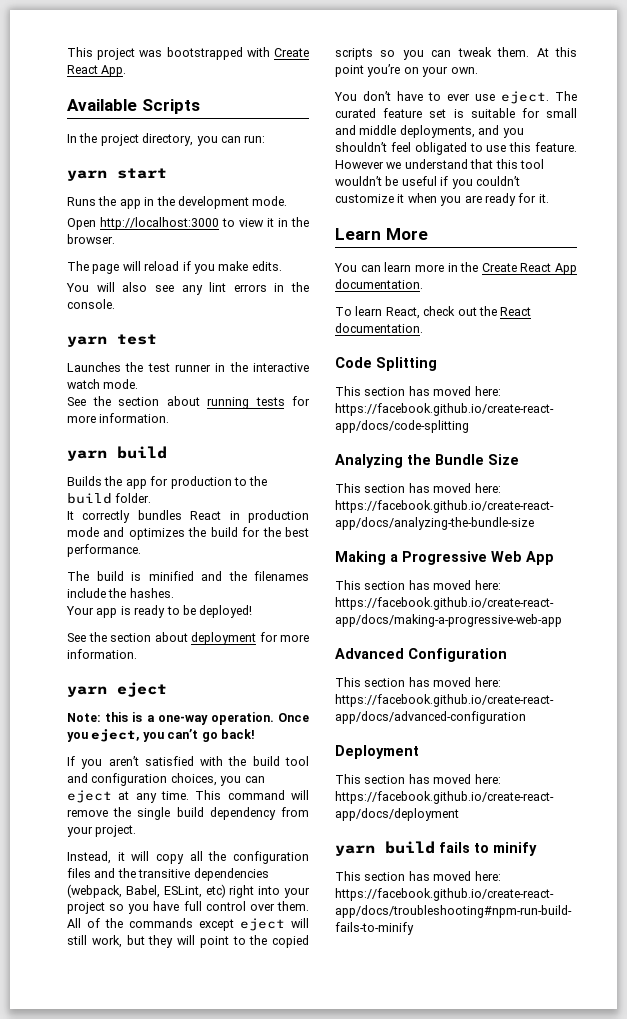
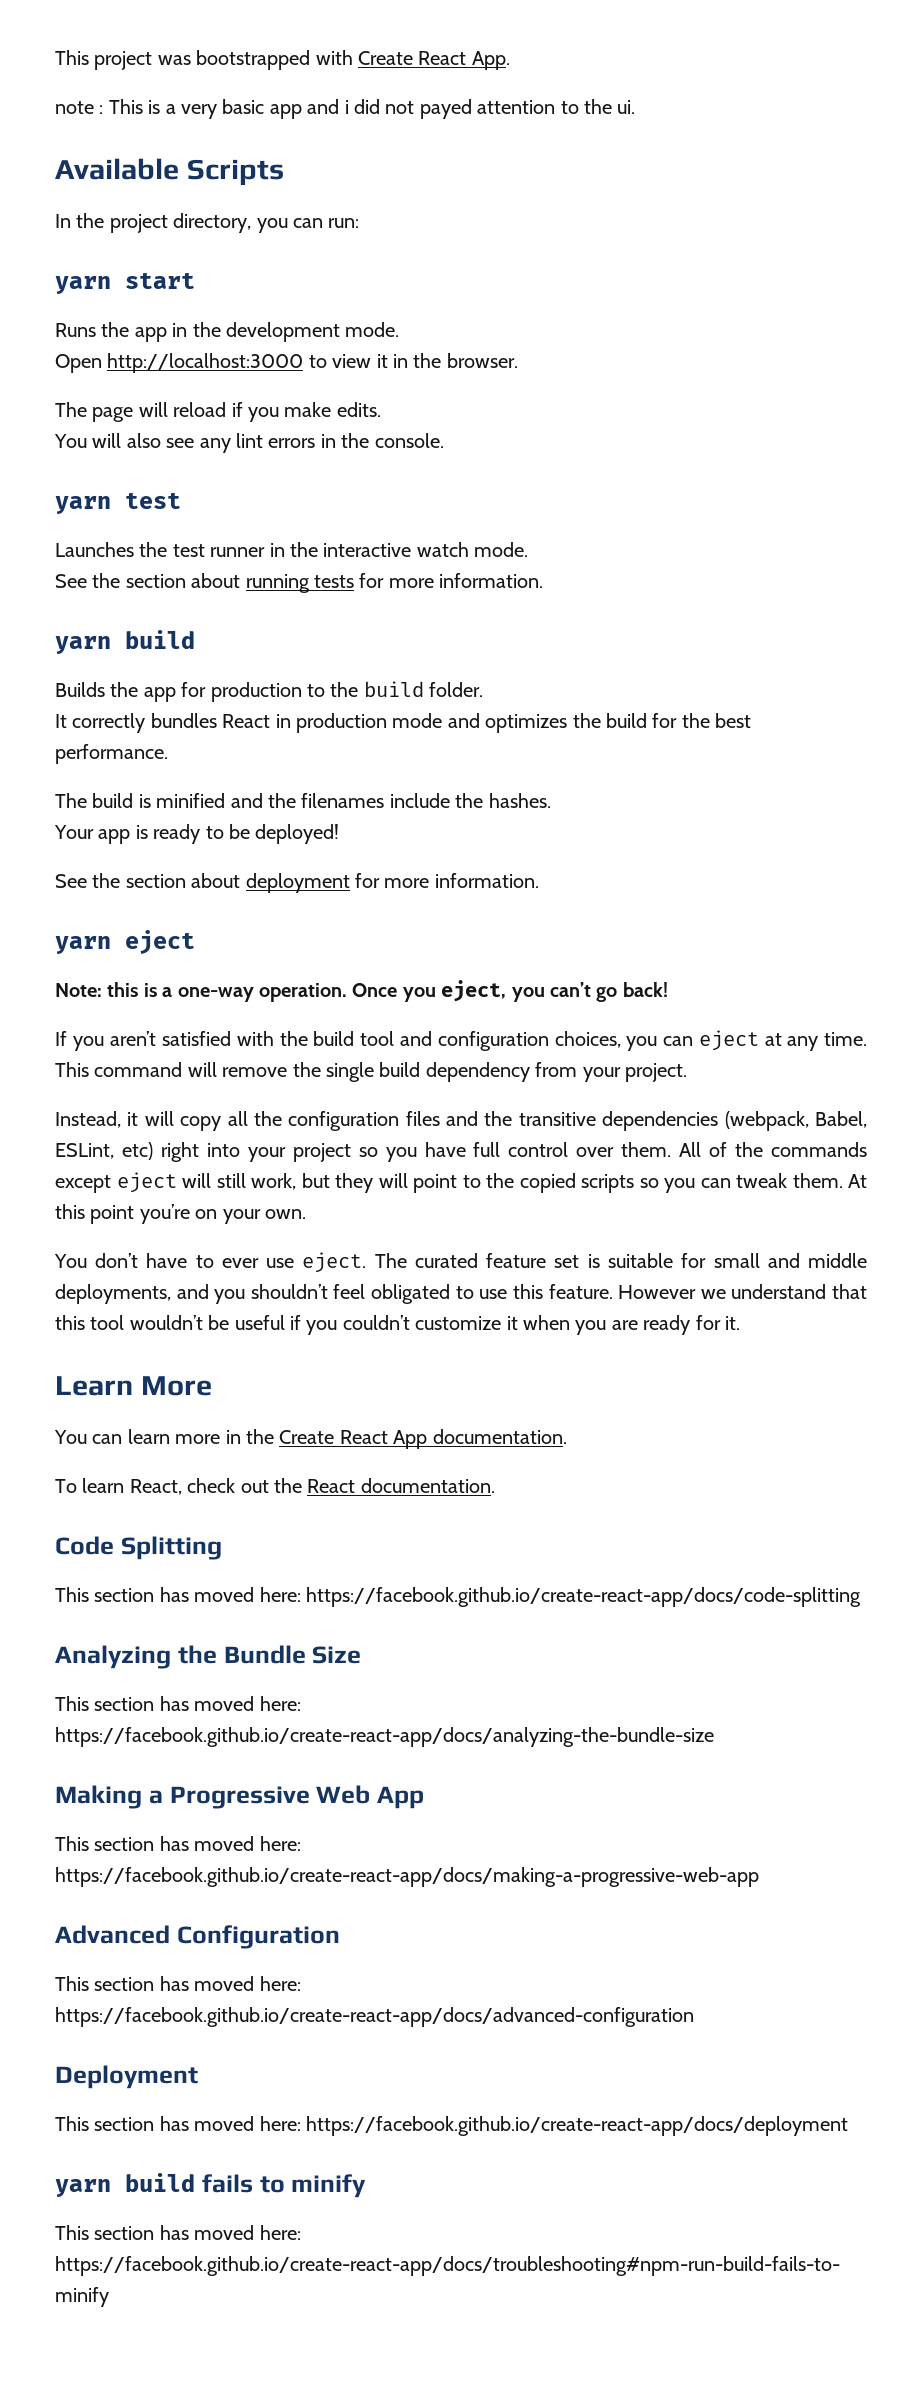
+ note : This is a very basic app and i did not payed attention to the ui.

